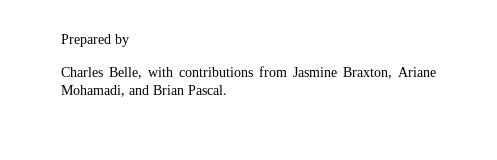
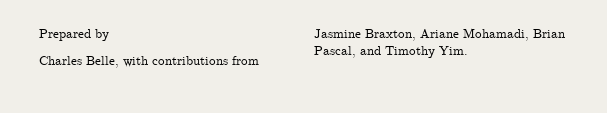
- Charles Belle, with contributions from Jasmine Braxton, Ariane Mohamadi, and Brian Pascal.
+ Charles Belle, with contributions from Jasmine Braxton, Ariane Mohamadi, Brian Pascal, and Timothy Yim.

